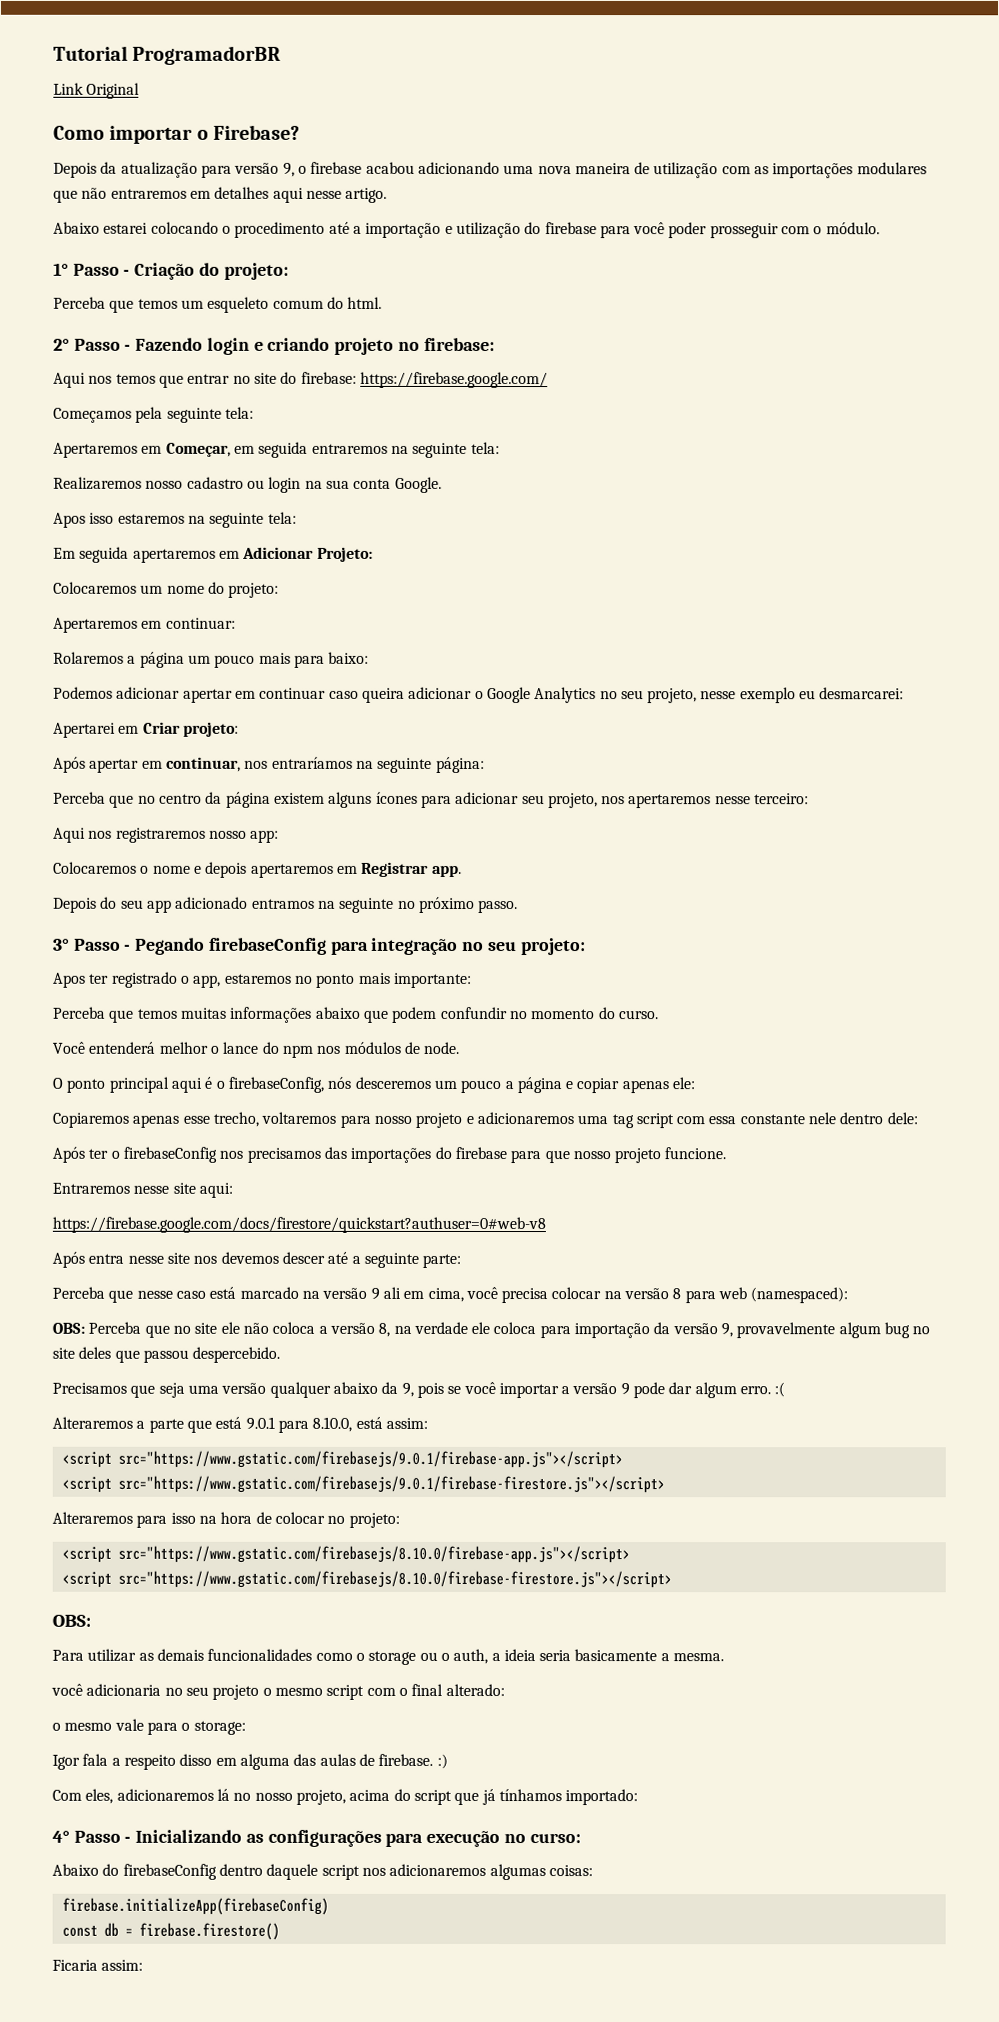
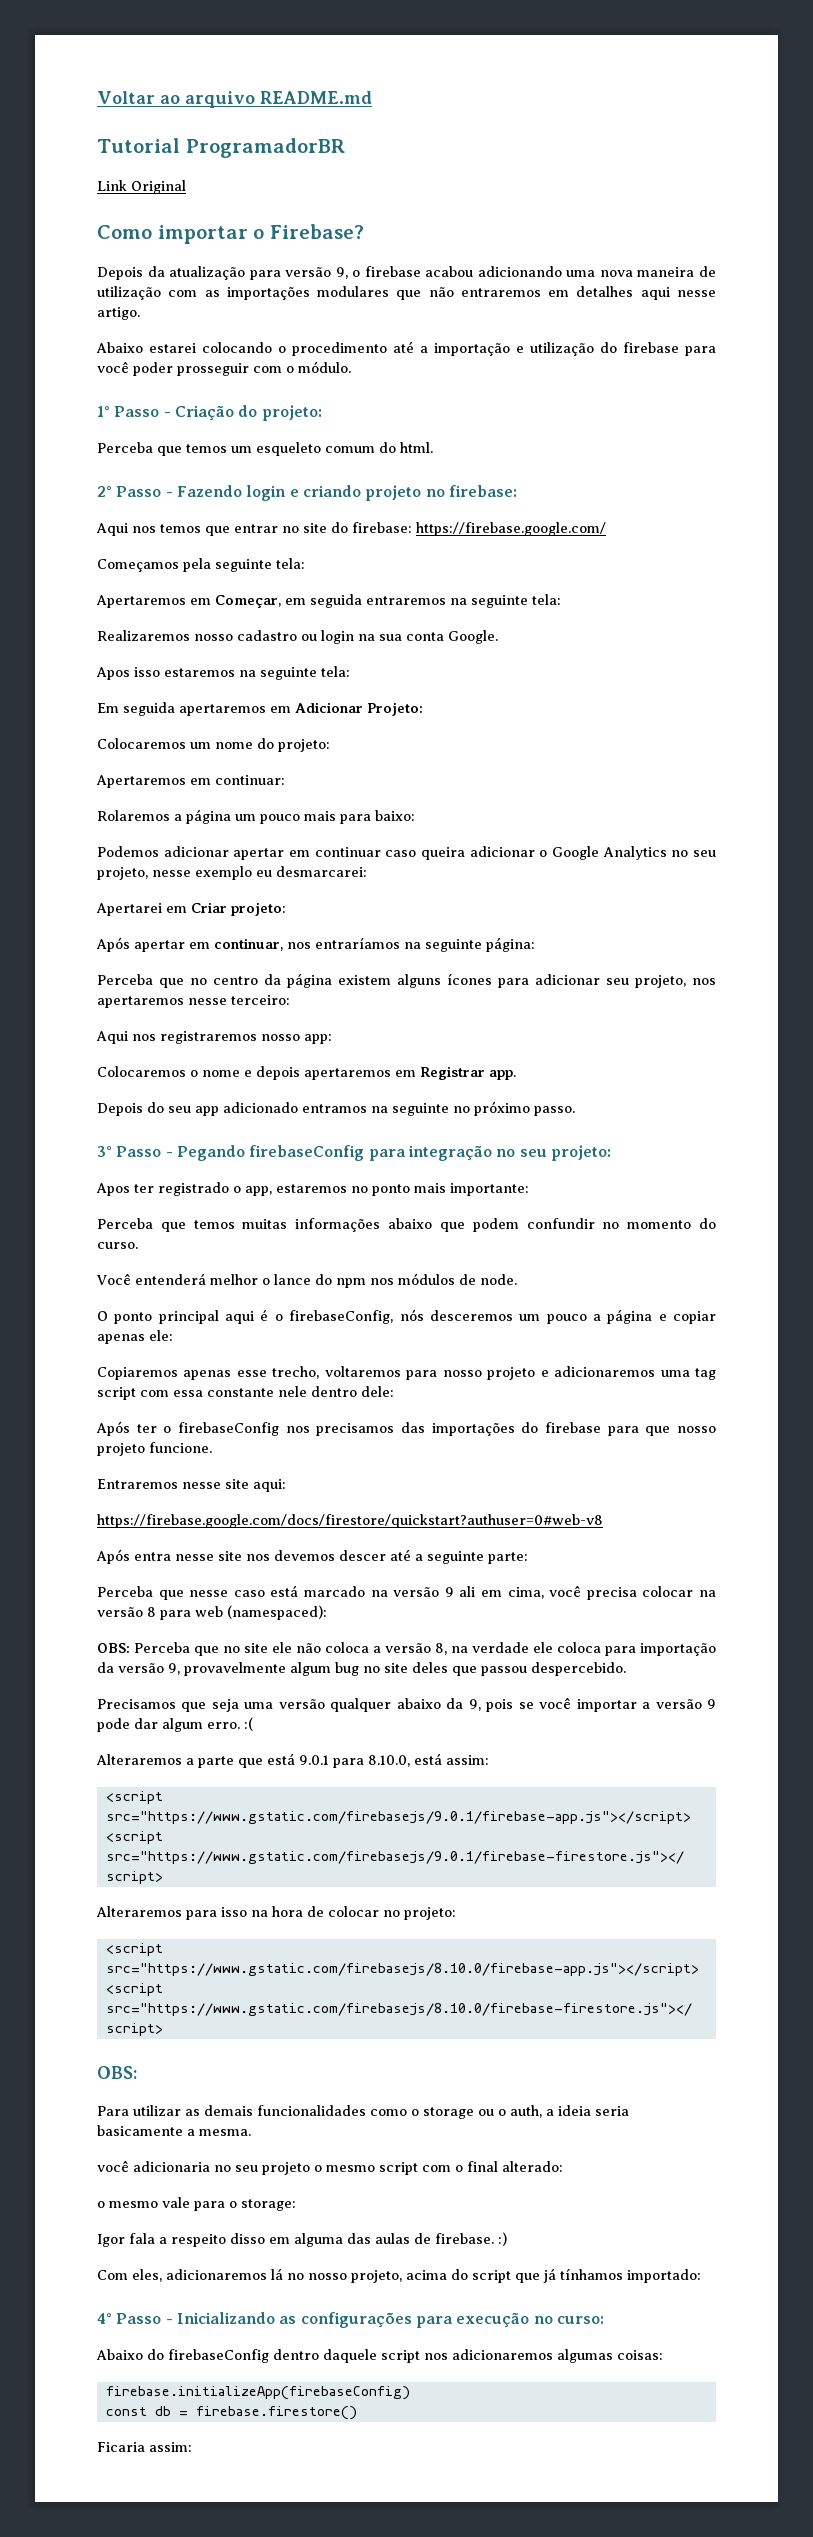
+ Voltar ao arquivo README.md

